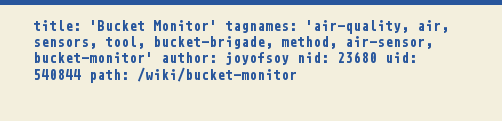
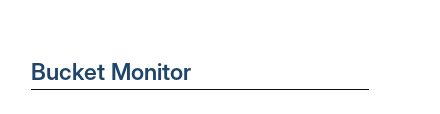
- title: 'Bucket Monitor' tagnames: 'air-quality, air, sensors, tool, bucket-brigade, method, air-sensor, bucket-monitor' author: joyofsoy nid: 23680 uid: 540844 path: /wiki/bucket-monitor
+ Bucket Monitor

